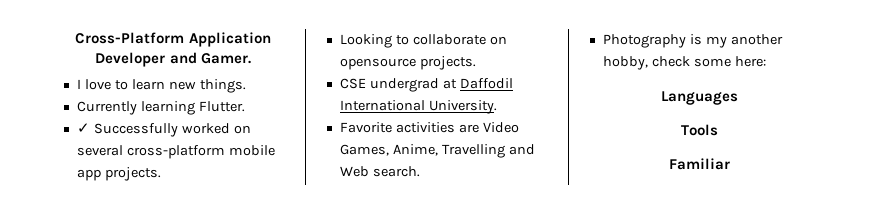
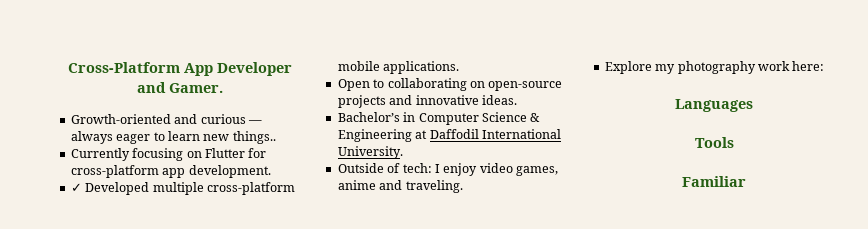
- Cross-Platform Application Developer and Gamer.
+ Cross-Platform App Developer and Gamer.
- I love to learn new things.
+ Growth-oriented and curious — always eager to learn new things..
- Currently learning Flutter.
- ✓ Successfully worked on several cross-platform mobile app projects.
- Looking to collaborate on opensource projects.
- CSE undergrad at Daffodil International University.
- Favorite activities are Video Games, Anime, Travelling and Web search.
- Photography is my another hobby, check some here:
+ Currently focusing on Flutter for cross-platform app development.
+ ✓ Developed multiple cross-platform mobile applications.
+ Open to collaborating on open-source projects and innovative ideas.
+ Bachelor’s in Computer Science & Engineering at Daffodil International University.
+ Outside of tech: I enjoy video games, anime and traveling.
+ Explore my photography work here:

